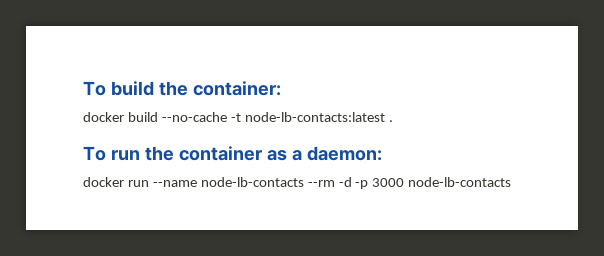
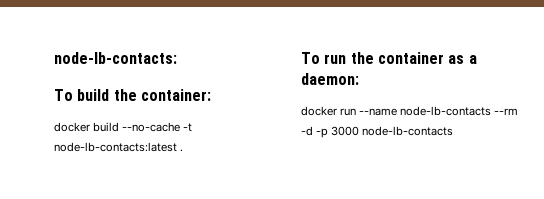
+ node-lb-contacts:

